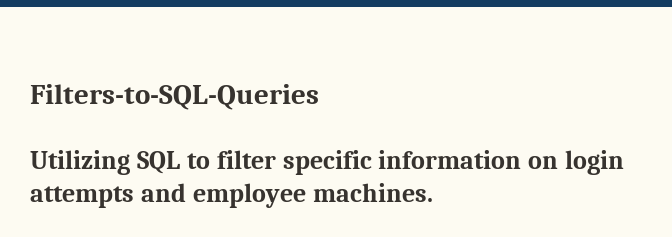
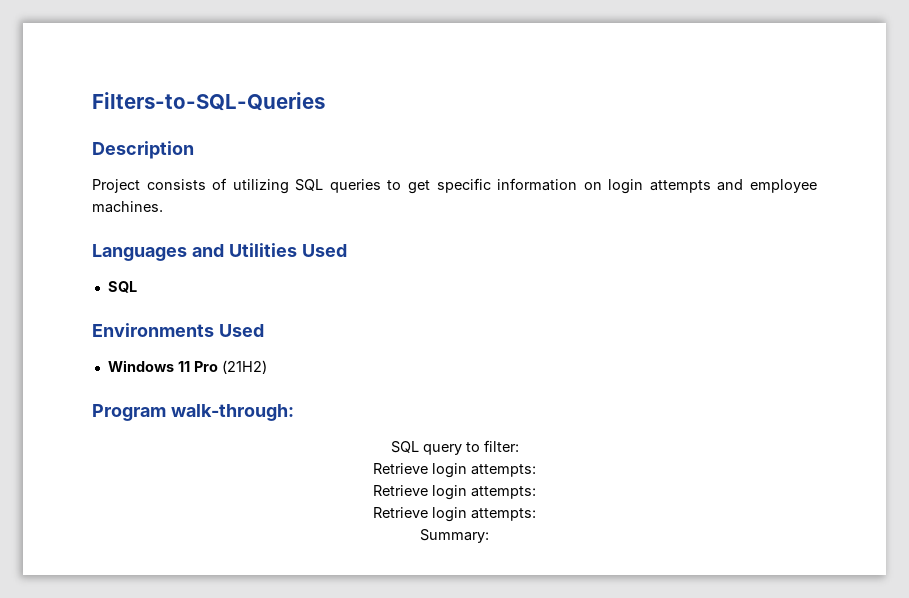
- Utilizing SQL to filter specific information on login attempts and employee machines.
+ Description
+ Project consists of utilizing SQL queries to get specific information on login attempts and employee machines.
+ Languages and Utilities Used
+ SQL
+ Environments Used
+ Windows 11 Pro (21H2)
+ Program walk-through:
+ SQL query to filter:
+ Retrieve login attempts:
+ Retrieve login attempts:
+ Retrieve login attempts:
+ Summary:

